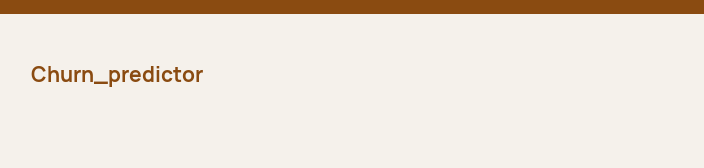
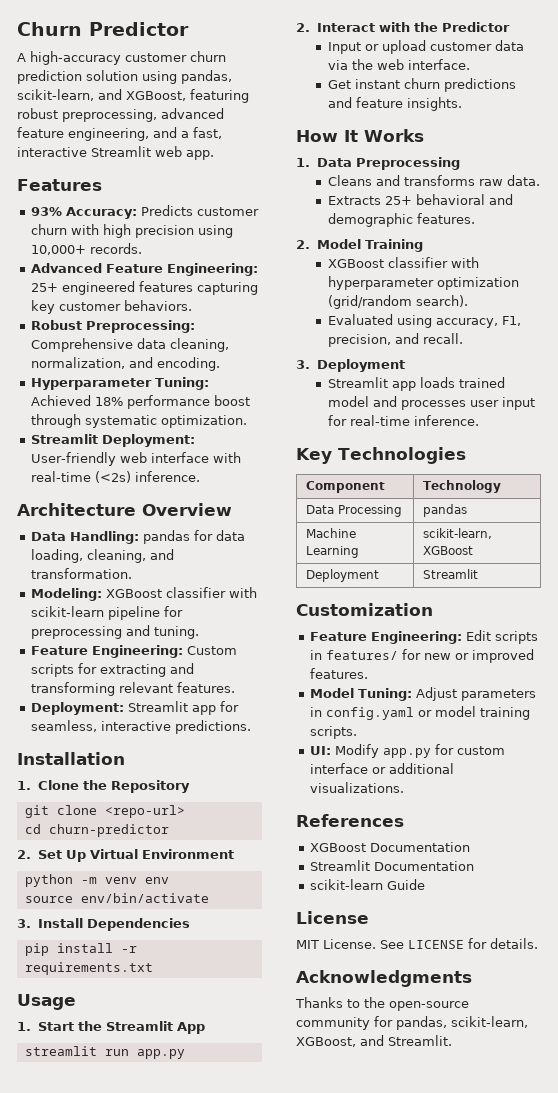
- Churn_predictor
+ Churn Predictor
+ A high-accuracy customer churn prediction solution using pandas, scikit-learn, and XGBoost, featuring robust preprocessing, advanced feature engineering, and a fast, interactive Streamlit web app.
+ Features
+ 93% Accuracy: Predicts customer churn with high precision using 10,000+ records.
+ Advanced Feature Engineering: 25+ engineered features capturing key customer behaviors.
+ Robust Preprocessing: Comprehensive data cleaning, normalization, and encoding.
+ Hyperparameter Tuning: Achieved 18% performance boost through systematic optimization.
+ Streamlit Deployment: User-friendly web interface with real-time (<2s) inference.
+ Architecture Overview
+ Data Handling: pandas for data loading, cleaning, and transformation.
+ Modeling: XGBoost classifier with scikit-learn pipeline for preprocessing and tuning.
+ Feature Engineering: Custom scripts for extracting and transforming relevant features.
+ Deployment: Streamlit app for seamless, interactive predictions.
+ Installation
+ 1. Clone the Repository
+ git clone <repo-url>
+ cd churn-predictor
+ 2. Set Up Virtual Environment
+ python -m venv env
+ source env/bin/activate
+ 3. Install Dependencies
+ pip install -r requirements.txt
+ Usage
+ 1. Start the Streamlit App
+ streamlit run app.py
+ 2. Interact with the Predictor
+ Input or upload customer data via the web interface.
+ Get instant churn predictions and feature insights.
+ How It Works
+ 1. Data Preprocessing
+ Cleans and transforms raw data.
+ Extracts 25+ behavioral and demographic features.
+ 2. Model Training
+ XGBoost classifier with hyperparameter optimization (grid/random search).
+ Evaluated using accuracy, F1, precision, and recall.
+ 3. Deployment
+ Streamlit app loads trained model and processes user input for real-time inference.
+ Key Technologies
+ Component | Technology
+ Data Processing | pandas
+ Machine Learning | scikit-learn, XGBoost
+ Deployment | Streamlit
+ Customization
+ Feature Engineering: Edit scripts in features/ for new or improved features.
+ Model Tuning: Adjust parameters in config.yaml or model training scripts.
+ UI: Modify app.py for custom interface or additional visualizations.
+ References
+ XGBoost Documentation
+ Streamlit Documentation
+ scikit-learn Guide
+ License
+ MIT License. See LICENSE for details.
+ Acknowledgments
+ Thanks to the open-source community for pandas, scikit-learn, XGBoost, and Streamlit.

